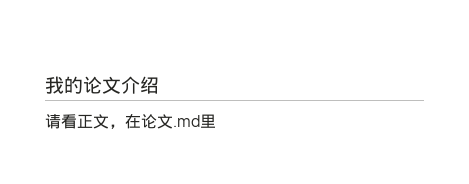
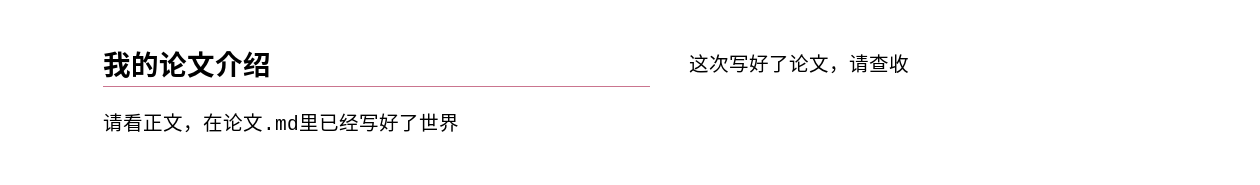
- 请看正文，在论文.md里
+ 请看正文，在论文.md里已经写好了世界
+ 这次写好了论文，请查收

